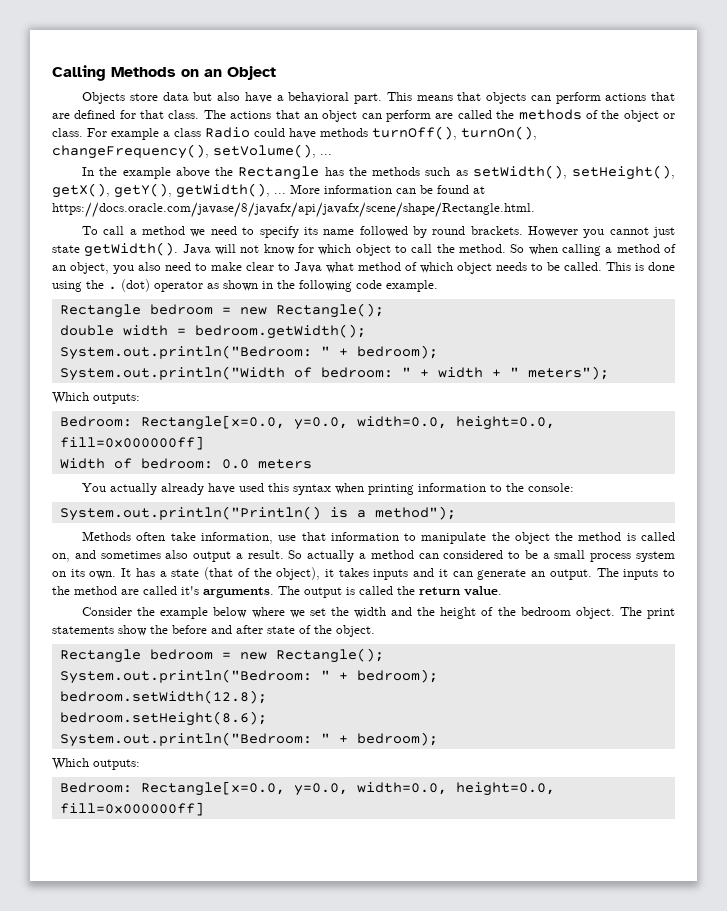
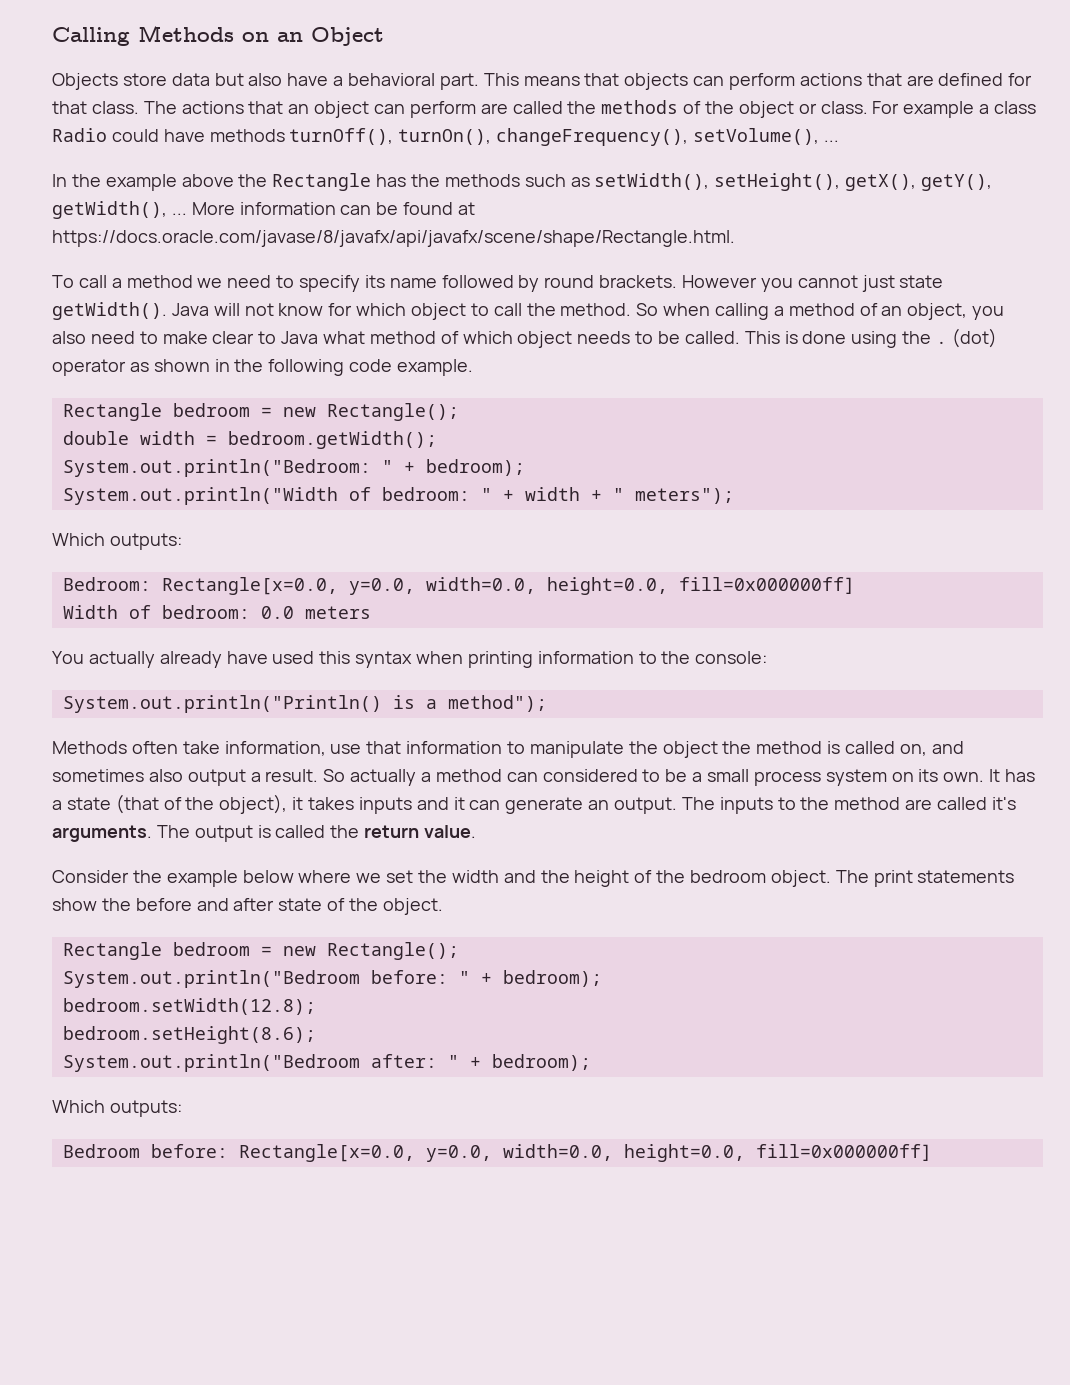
  The print statements show the before and after state of the object.
  Rectangle bedroom = new Rectangle();
- System.out.println("Bedroom: " + bedroom);
+ System.out.println("Bedroom before: " + bedroom);
  bedroom.setHeight(8.6);
- System.out.println("Bedroom: " + bedroom);
+ System.out.println("Bedroom after: " + bedroom);
  Which outputs:
- Bedroom: Rectangle[x=0.0, y=0.0, width=0.0, height=0.0, fill=0x000000ff]
+ Bedroom before: Rectangle[x=0.0, y=0.0, width=0.0, height=0.0, fill=0x000000ff]

